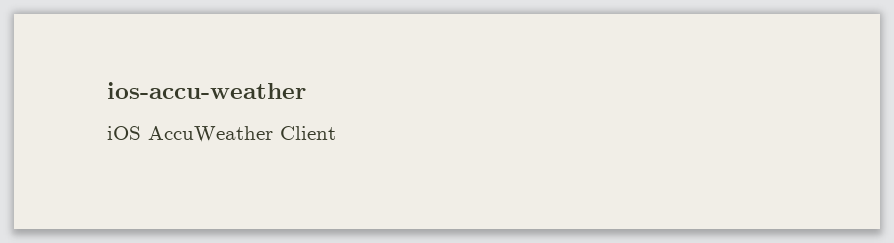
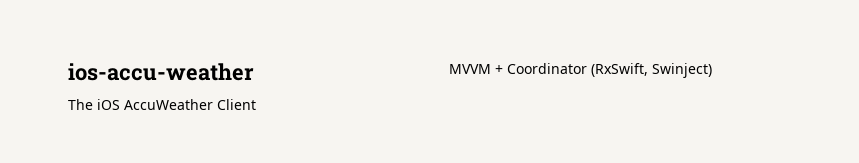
- iOS AccuWeather Client
+ The iOS AccuWeather Client
+ MVVM + Coordinator (RxSwift, Swinject)

